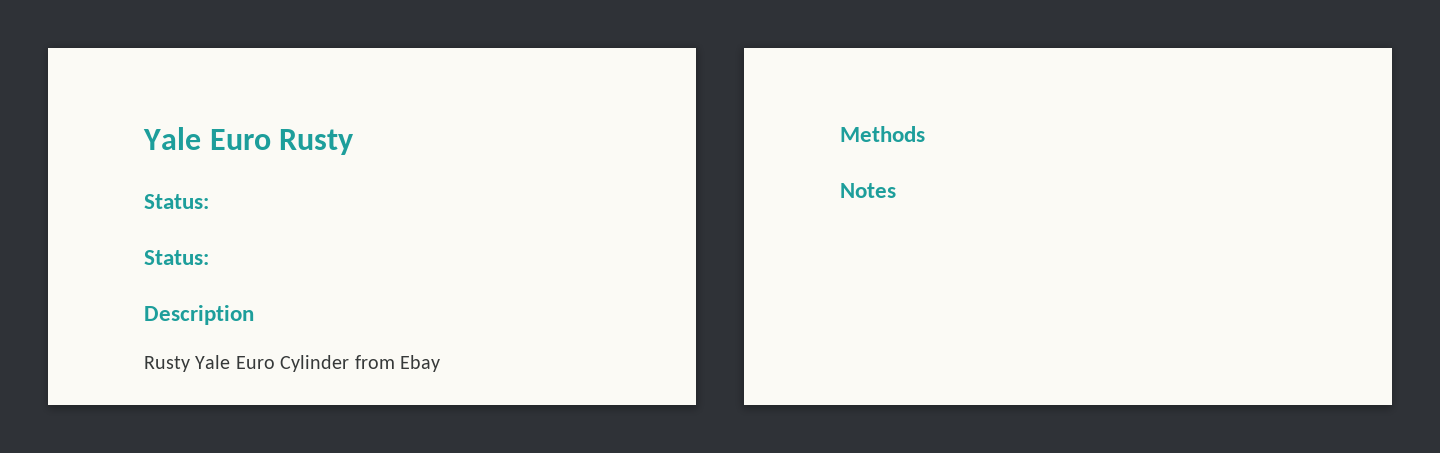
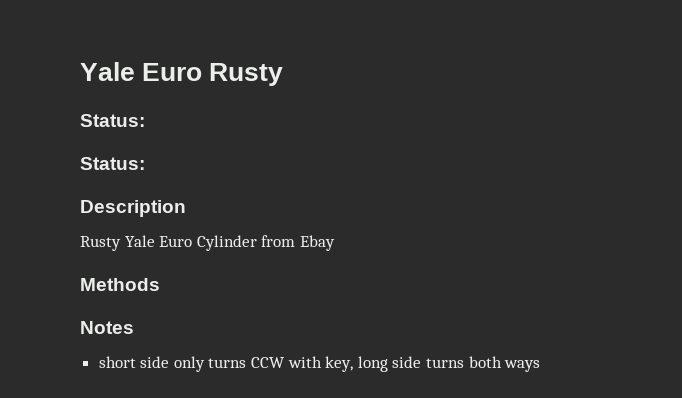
+ short side only turns CCW with key, long side turns both ways

